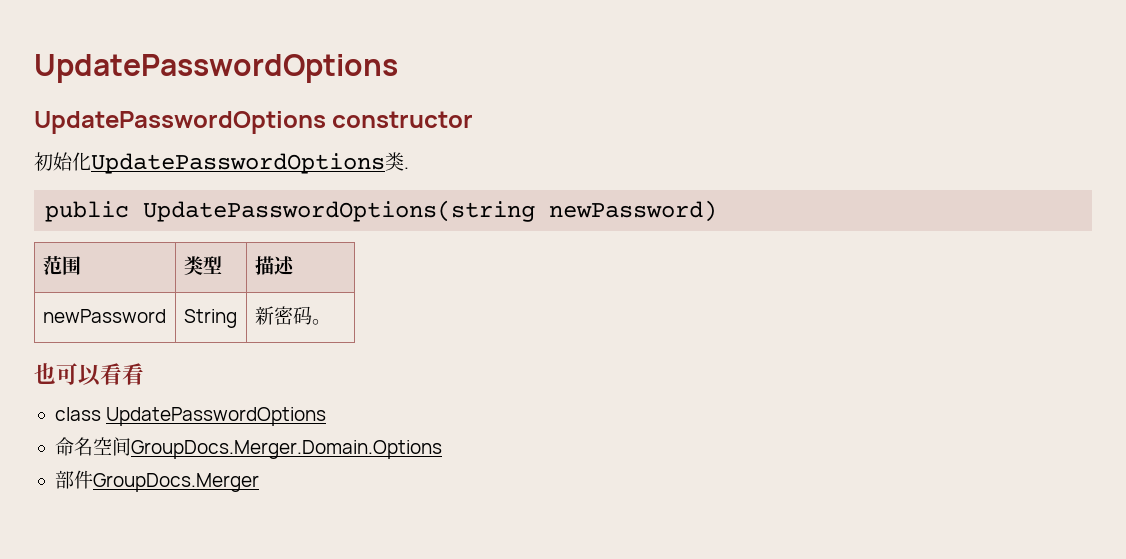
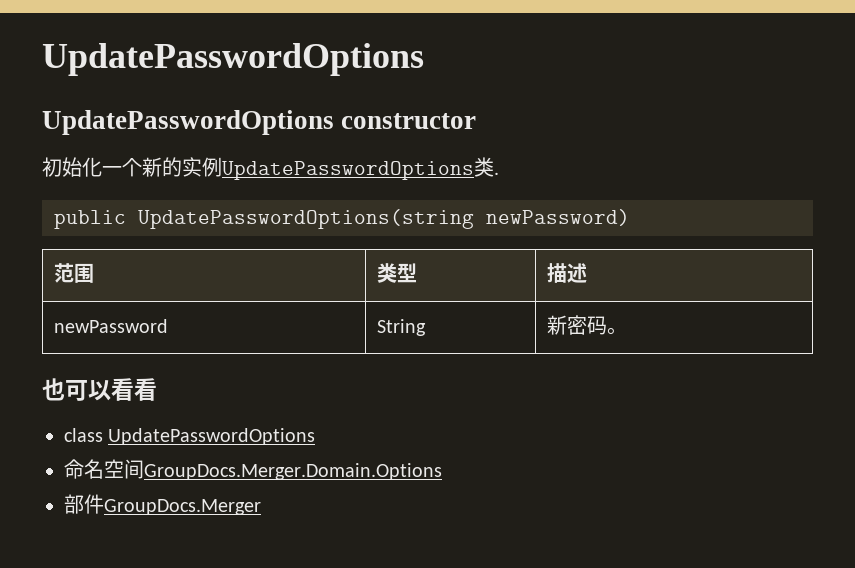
- 初始化UpdatePasswordOptions类.
+ 初始化一个新的实例UpdatePasswordOptions类.

